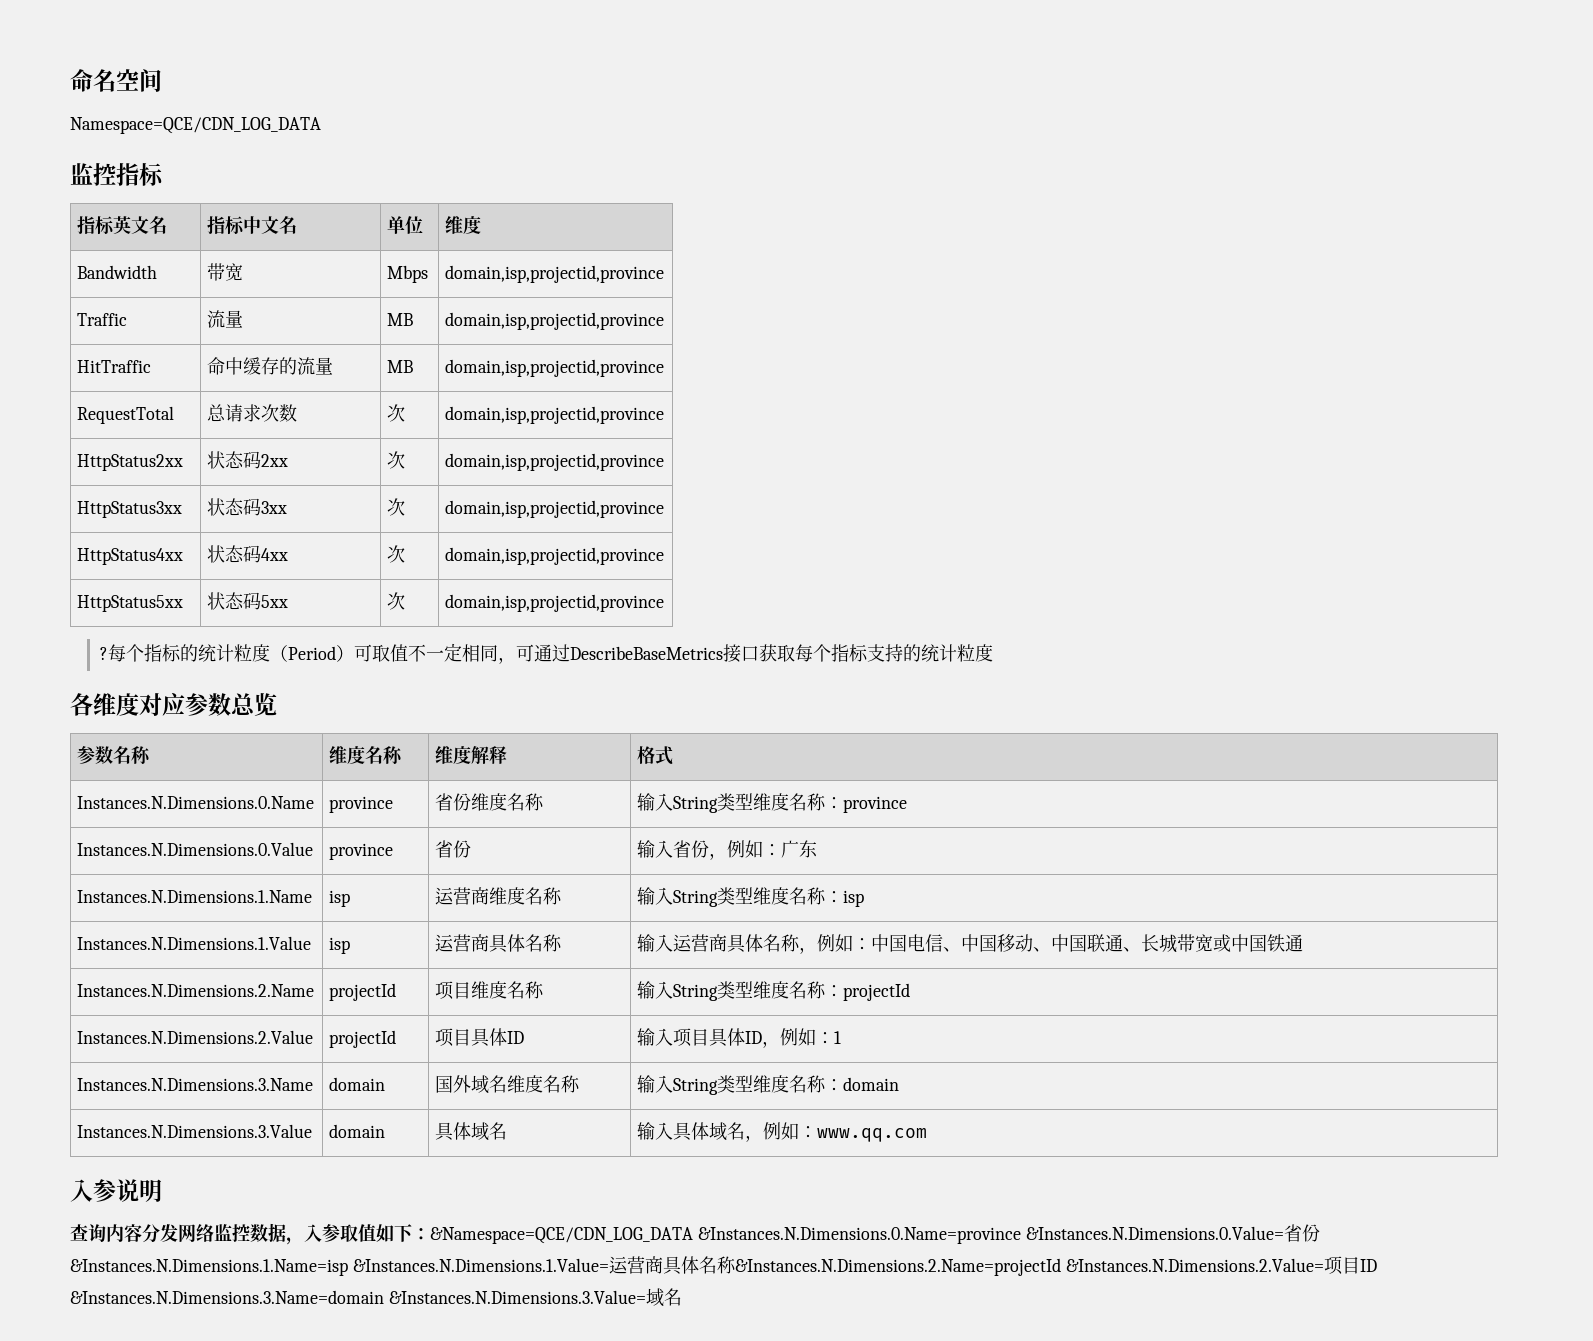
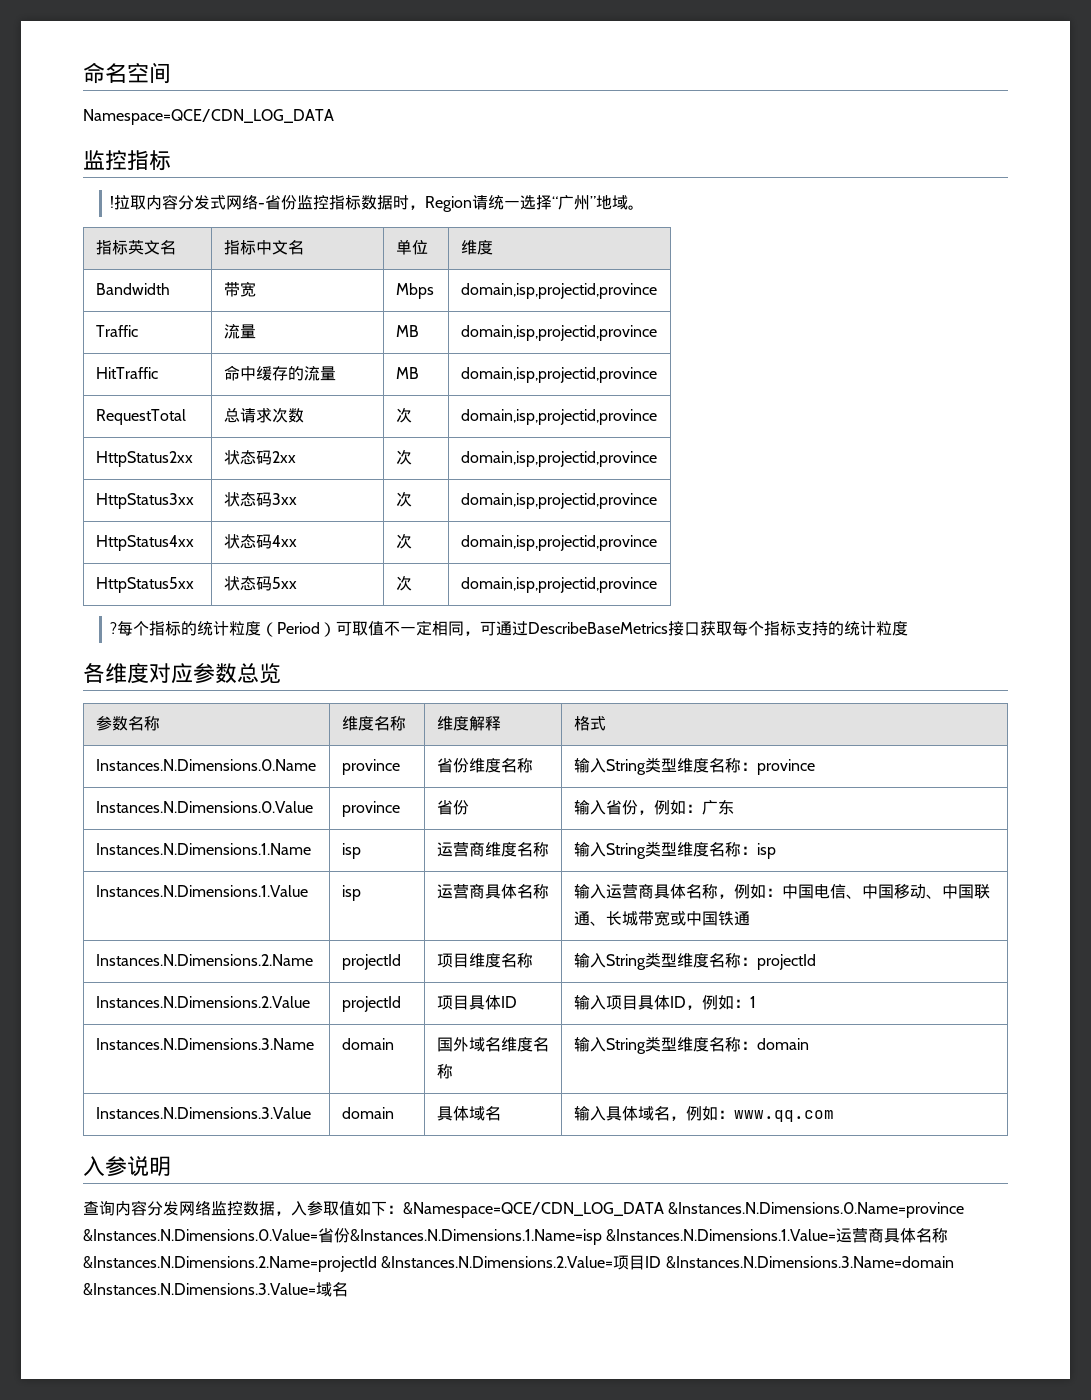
+ !拉取内容分发式网络-省份监控指标数据时，Region请统一选择“广州”地域。

